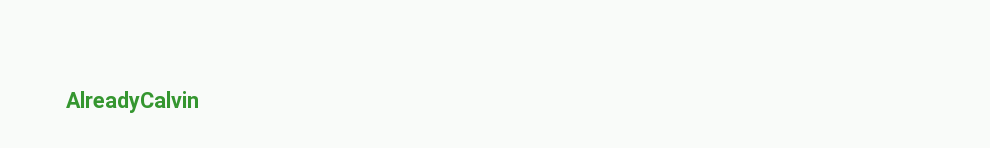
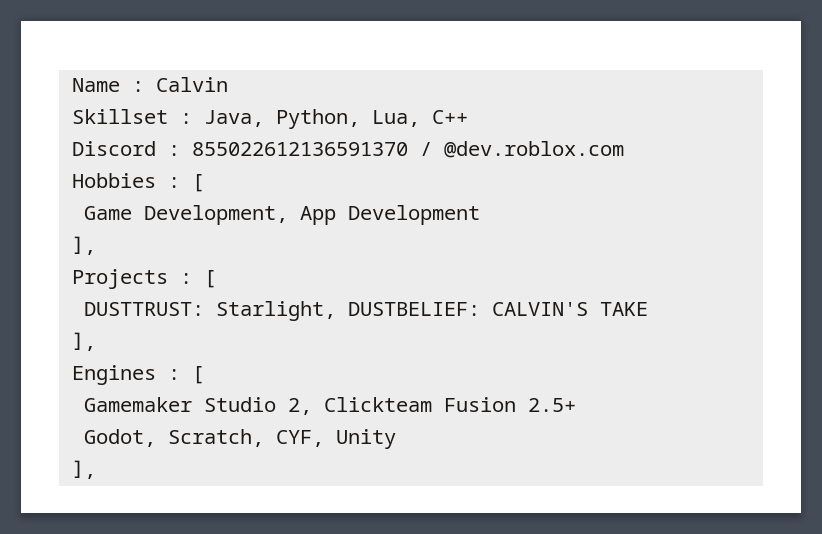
- AlreadyCalvin
+ Name : Calvin
+ Skillset : Java, Python, Lua, C++
+ Discord : 855022612136591370 / @dev.roblox.com
+ Hobbies : [
+ Game Development, App Development
+ ],
+ Projects : [
+ DUSTTRUST: Starlight, DUSTBELIEF: CALVIN'S TAKE
+ ],
+ Engines : [
+ Gamemaker Studio 2, Clickteam Fusion 2.5+
+ Godot, Scratch, CYF, Unity
+ ],

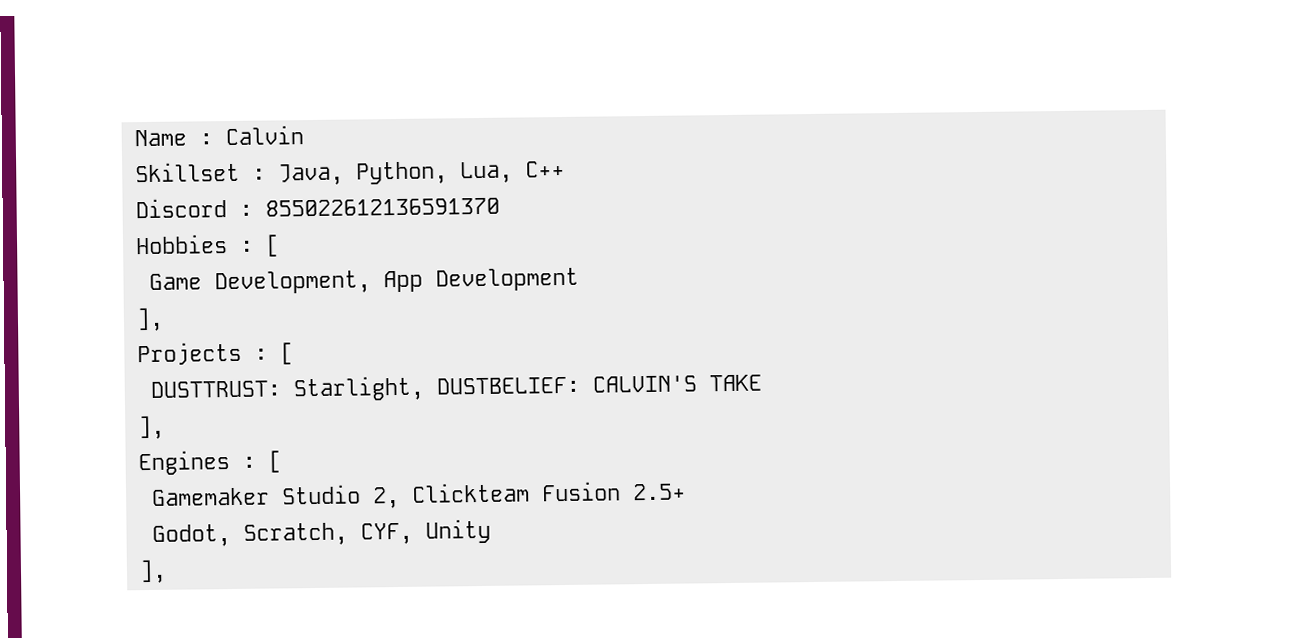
- Discord : 855022612136591370 / @dev.roblox.com
+ Discord : 855022612136591370

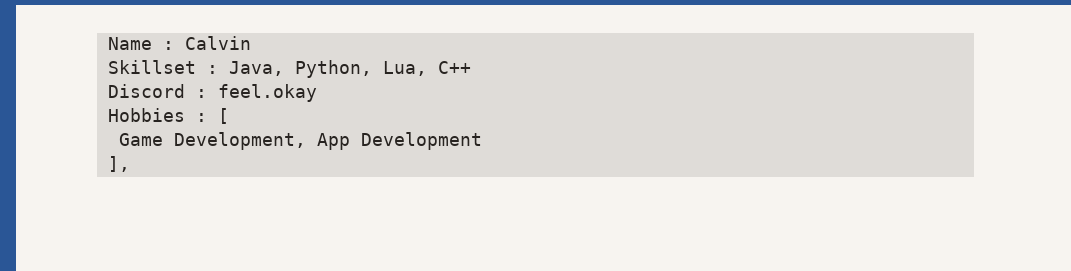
- Discord : 855022612136591370
+ Discord : feel.okay
- Projects : [
- DUSTTRUST: Starlight, DUSTBELIEF: CALVIN'S TAKE
- ],
- Engines : [
- Gamemaker Studio 2, Clickteam Fusion 2.5+
- Godot, Scratch, CYF, Unity
- ],

